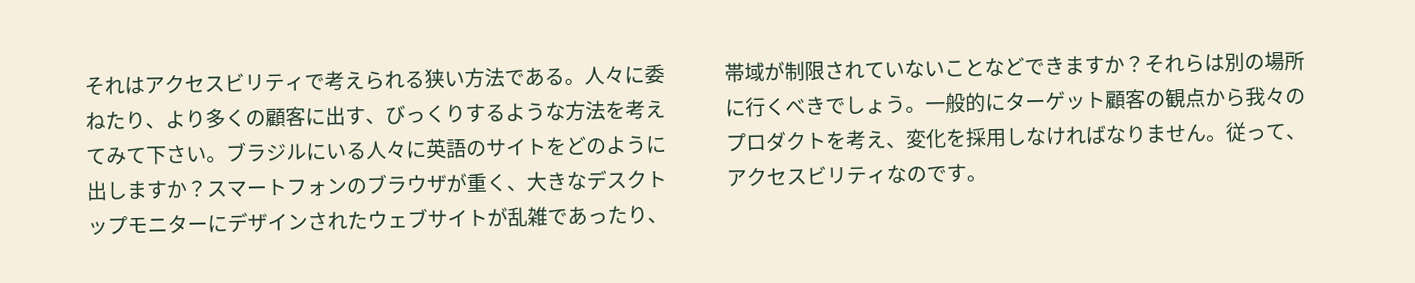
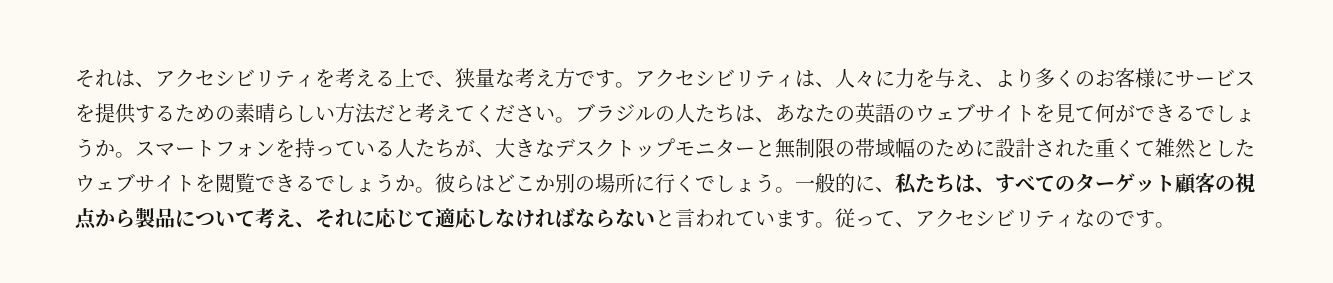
- それはアクセスビリティで考えられる狭い方法である。人々に委ねたり、より多くの顧客に出す、びっくりするような方法を考えてみて下さい。ブラジルにいる人々に英語のサイトをどのように出しますか？スマートフォンのブラウザが重く、大きなデスクトップモニターにデザインされたウェブサイトが乱雑であったり、帯域が制限されていないことなどできますか？それらは別の場所に行くべきでしょう。
+ それは、アクセシビリティを考える上で、狭量な考え方です。アクセシビリティは、人々に力を与え、より多くのお客様にサービスを提供するための素晴らしい方法だと考えてください。ブラジルの人たちは、あなたの英語のウェブサイトを見て何ができるでしょうか。スマートフォンを持っている人たちが、大きなデスクトップモニターと無制限の帯域幅のために設計された重くて雑然としたウェブサイトを閲覧できるでしょうか。彼らはどこか別の場所に行くでしょう。
- 一般的にターゲット顧客の観点から我々のプロダクトを考え、変化を採用しなければなりません。
+ 一般的に、私たちは、すべてのターゲット顧客の視点から製品について考え、それに応じて適応しなければならないと言われています。
- 従って、アクセスビリティなのです。
+ 従って、アクセシビリティなのです。

